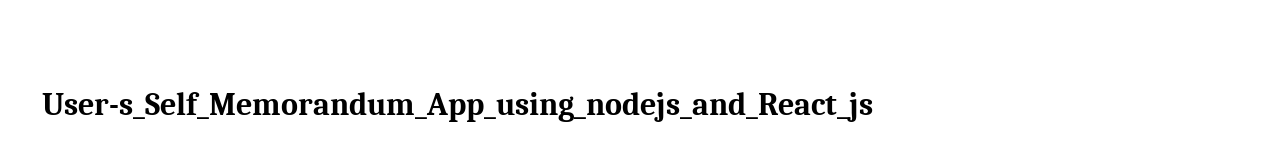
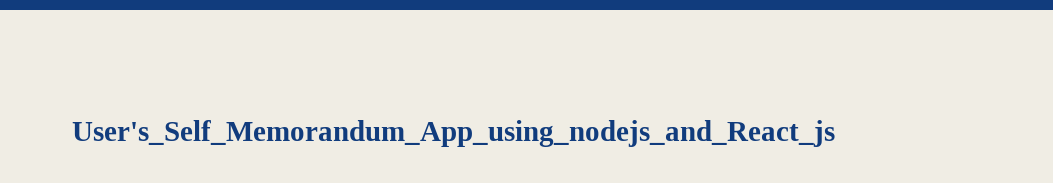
- User-s_Self_Memorandum_App_using_nodejs_and_React_js
+ User's_Self_Memorandum_App_using_nodejs_and_React_js

